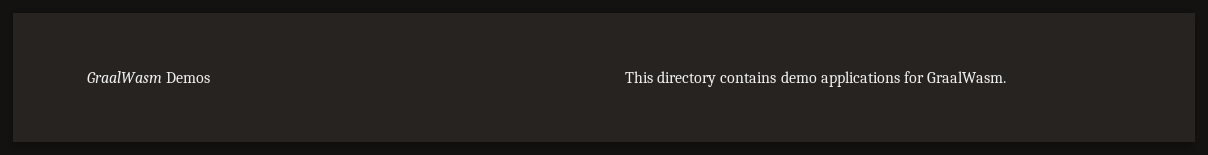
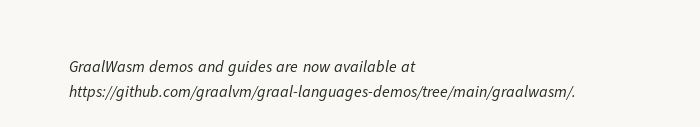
- GraalWasm Demos
- This directory contains demo applications for GraalWasm.
+ GraalWasm demos and guides are now available at https://github.com/graalvm/graal-languages-demos/tree/main/graalwasm/.

